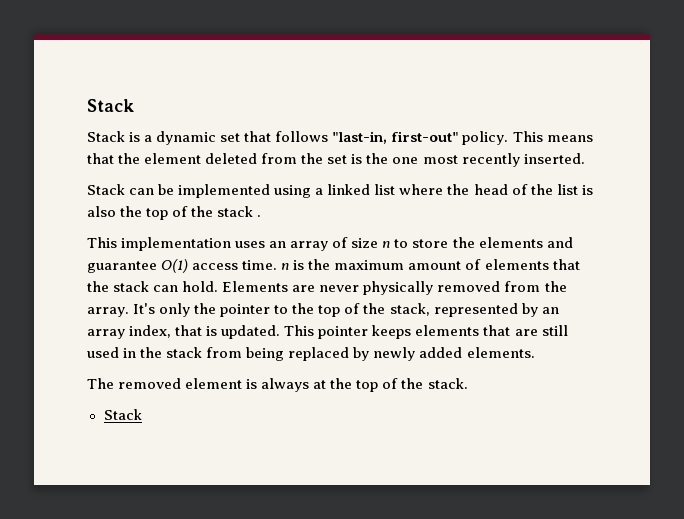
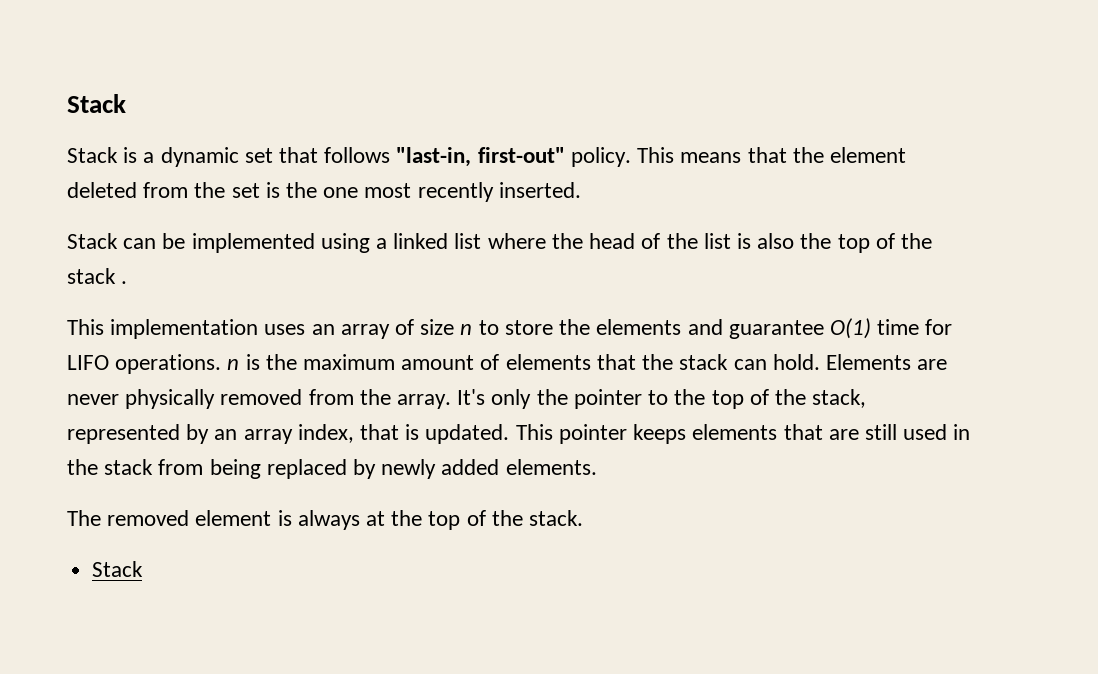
- This implementation uses an array of size n to store the elements and guarantee O(1) access time. n is the maximum amount of elements that the stack can hold.
+ This implementation uses an array of size n to store the elements and guarantee O(1) time for LIFO operations. n is the maximum amount of elements that the stack can hold.

